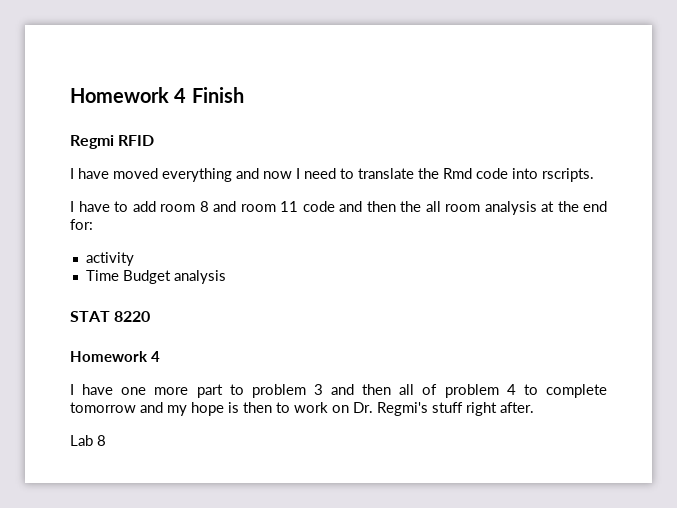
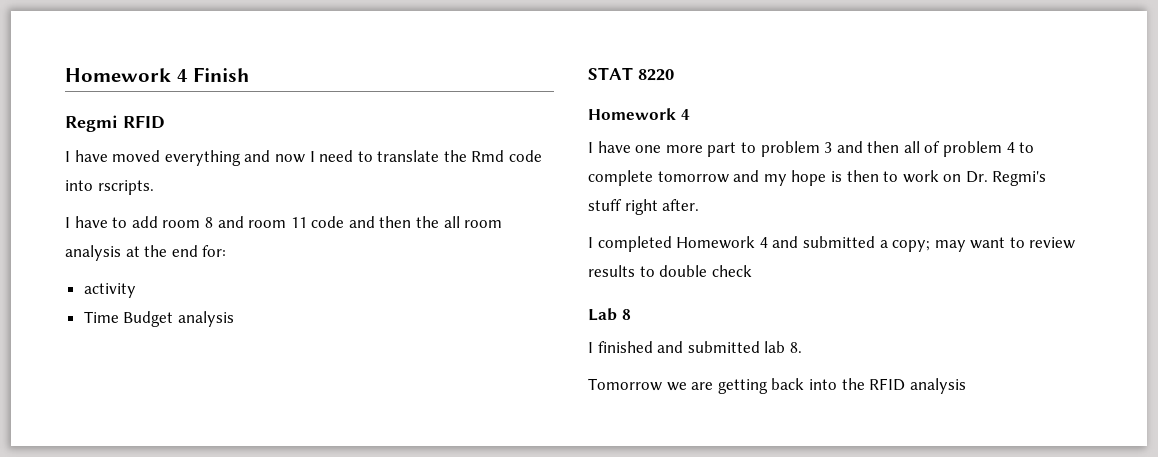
+ I completed Homework 4 and submitted a copy; may want to review results to double check
  Lab 8
+ I finished and submitted lab 8.
+ Tomorrow we are getting back into the RFID analysis

